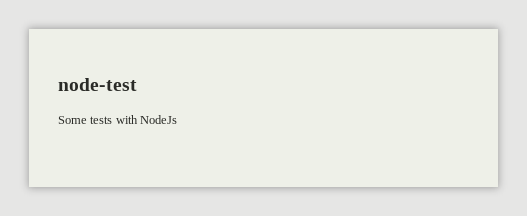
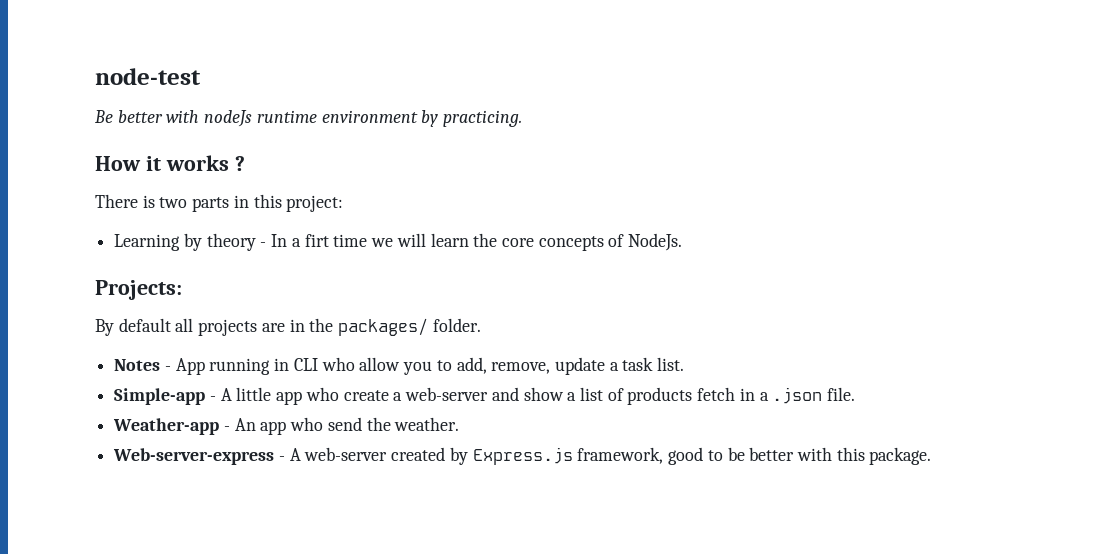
- Some tests with NodeJs
+ Be better with nodeJs runtime environment by practicing.
+ How it works ?
+ There is two parts in this project:
+ Learning by theory - In a firt time we will learn the core concepts of NodeJs.
+ Projects:
+ By default all projects are in the packages/ folder.
+ Notes - App running in CLI who allow you to add, remove, update a task list.
+ Simple-app - A little app who create a web-server and show a list of products fetch in a .json file.
+ Weather-app - An app who send the weather.
+ Web-server-express - A web-server created by Express.js framework, good to be better with this package.

